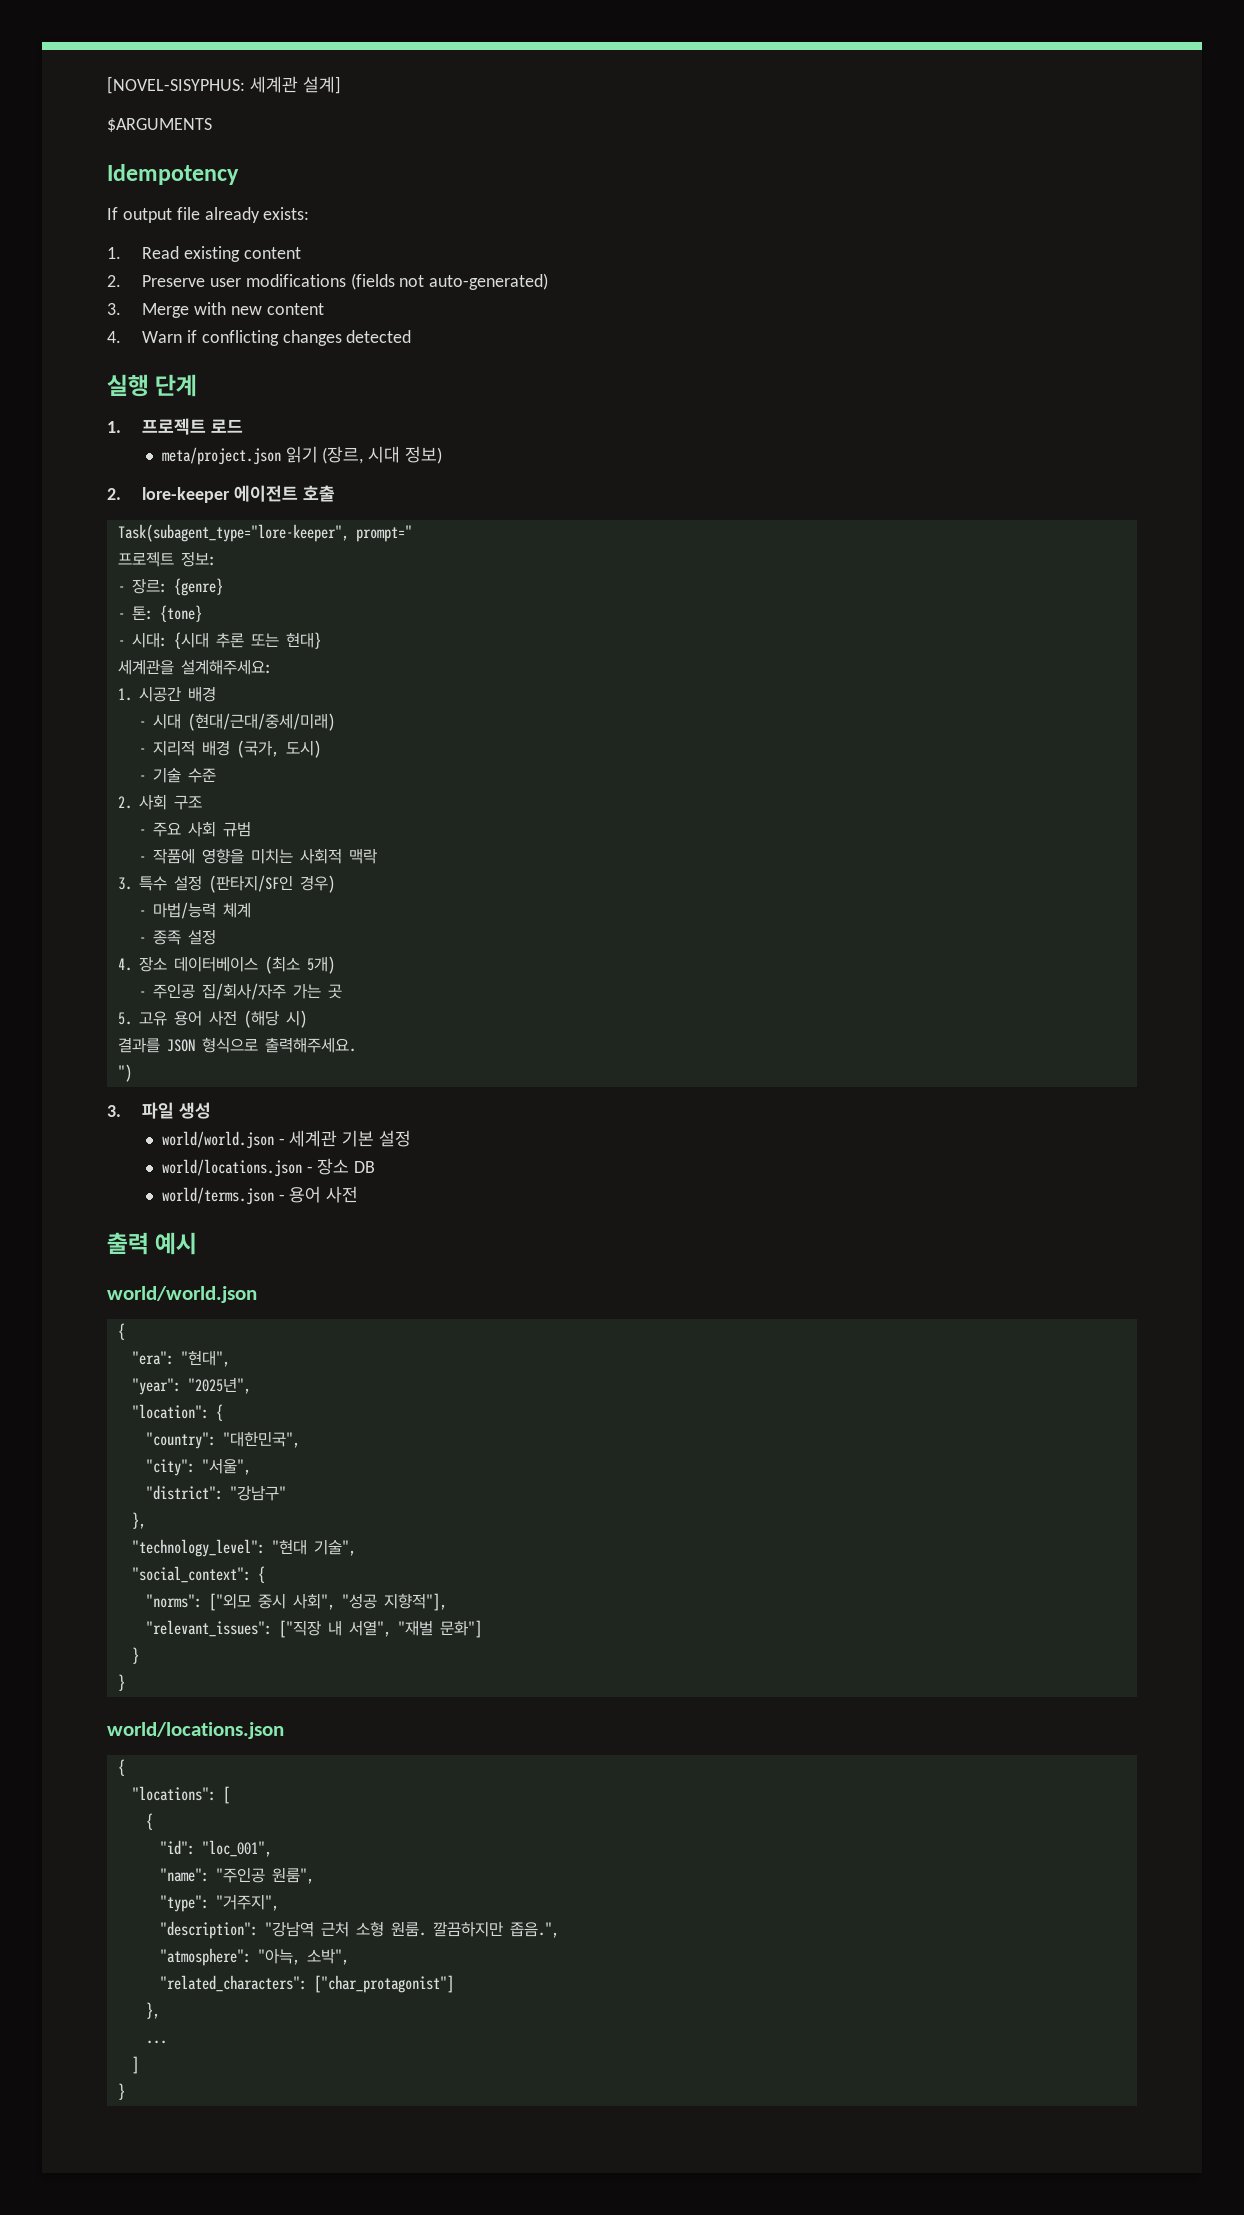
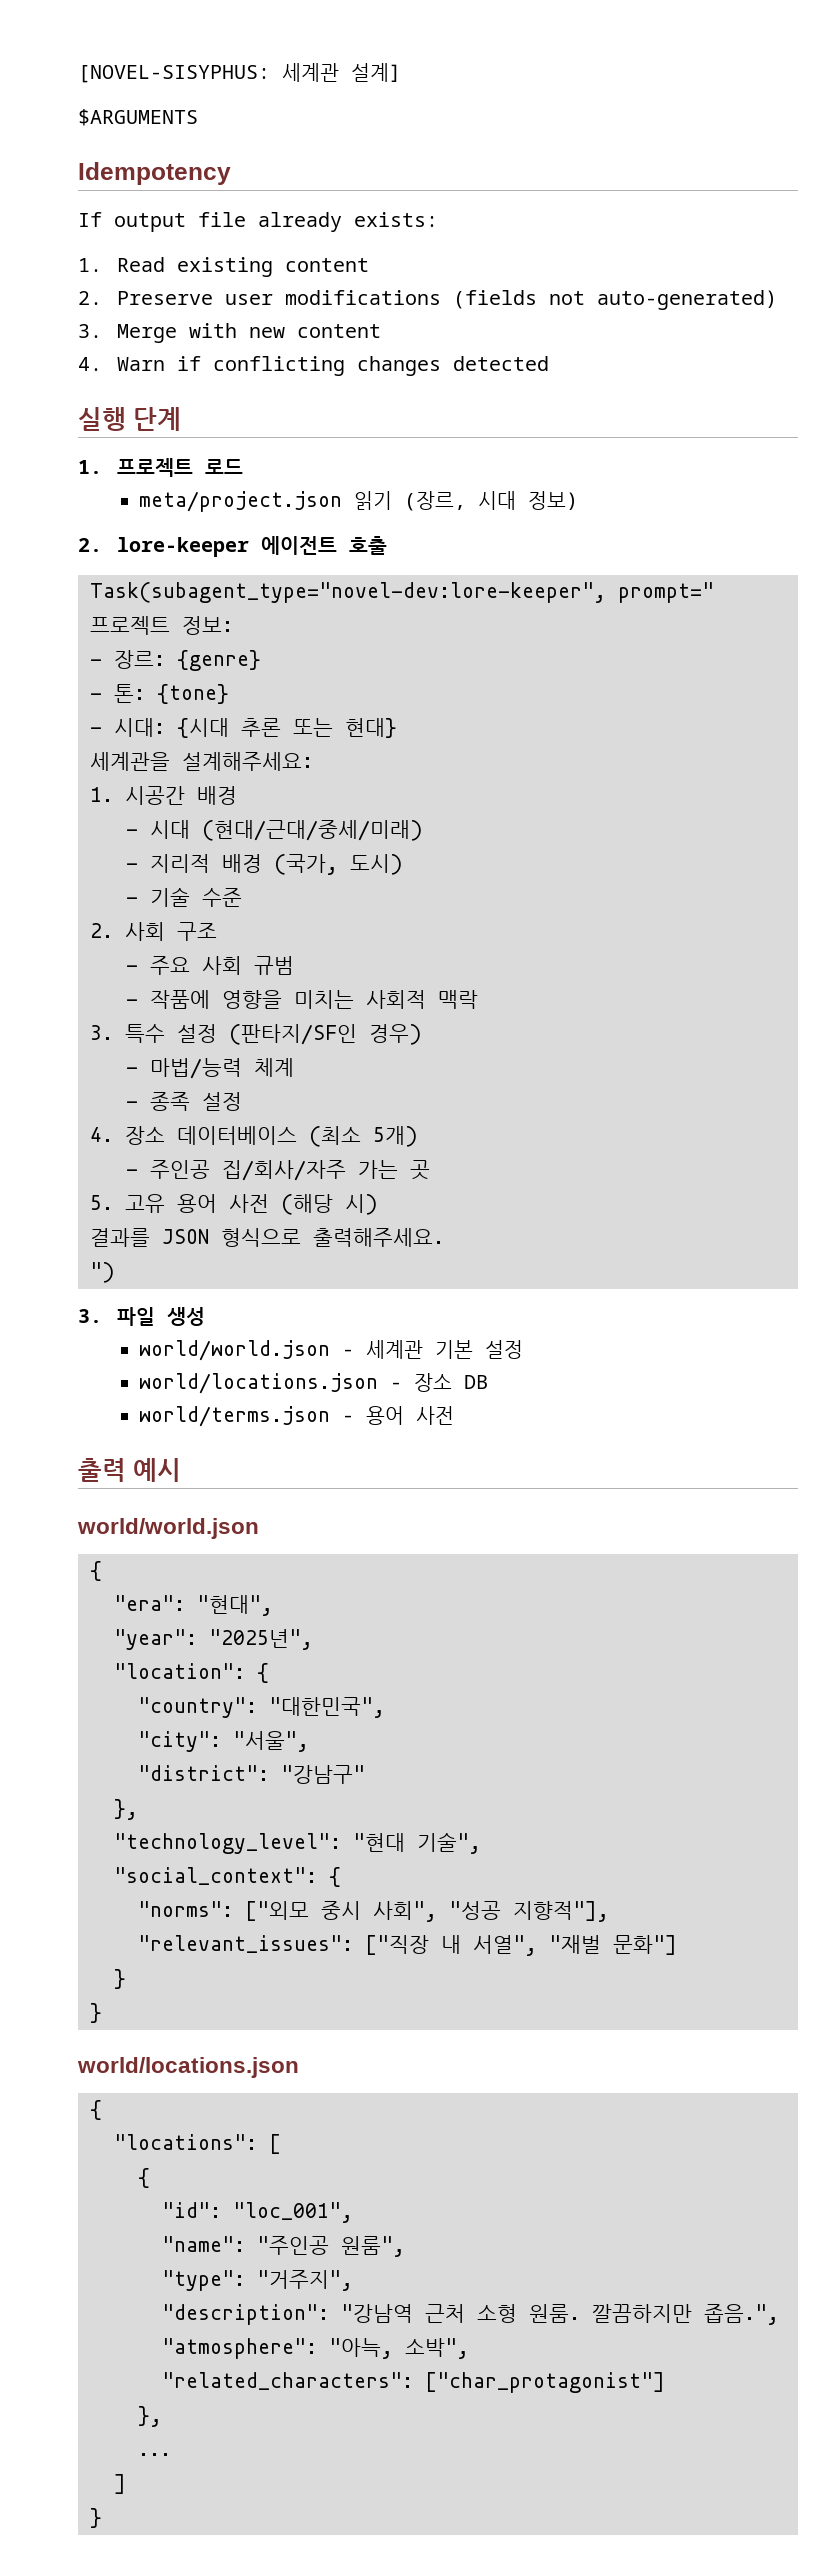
- Task(subagent_type="lore-keeper", prompt="
+ Task(subagent_type="novel-dev:lore-keeper", prompt="

